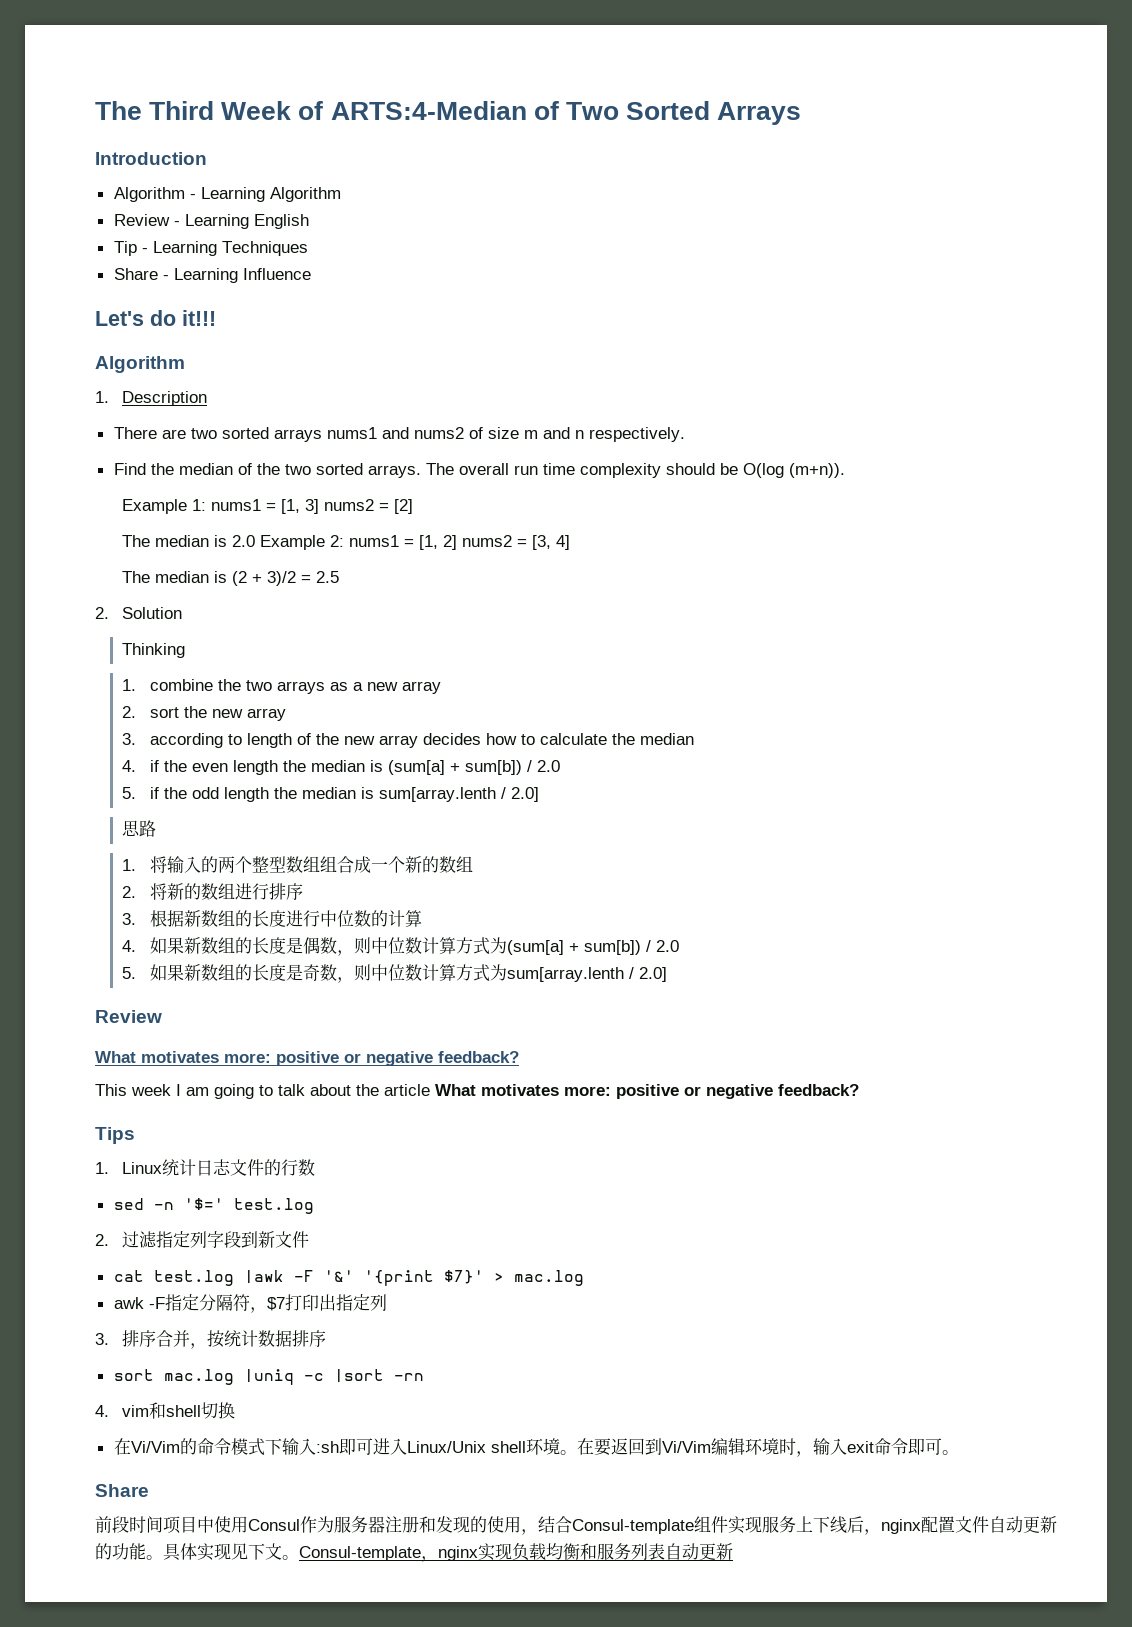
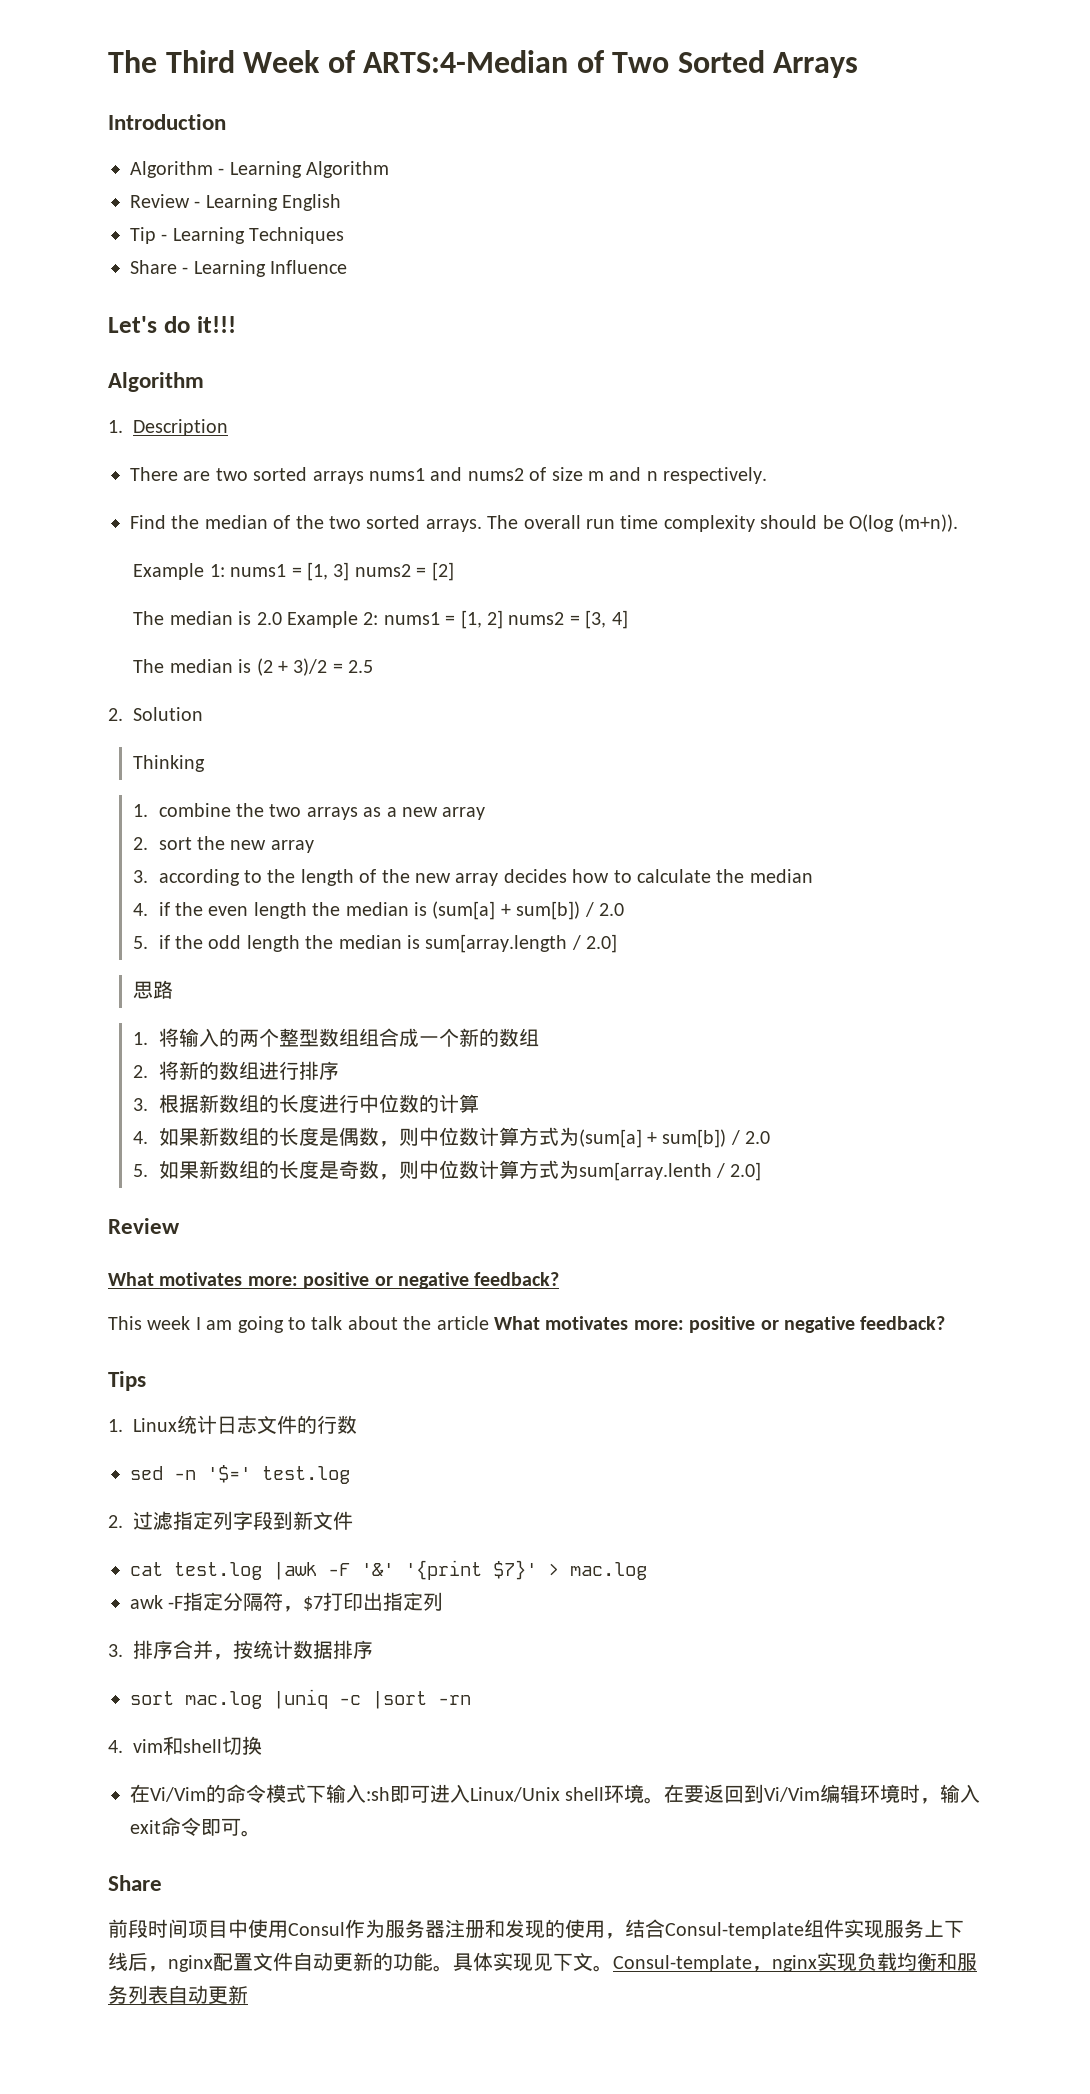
- 3. according to length of the new array decides how to calculate the median
+ 3. according to the length of the new array decides how to calculate the median
- 5. if the odd length the median is sum[array.lenth / 2.0]
+ 5. if the odd length the median is sum[array.length / 2.0]

